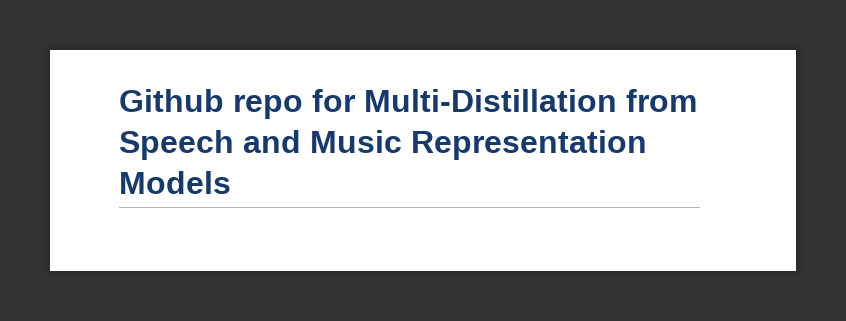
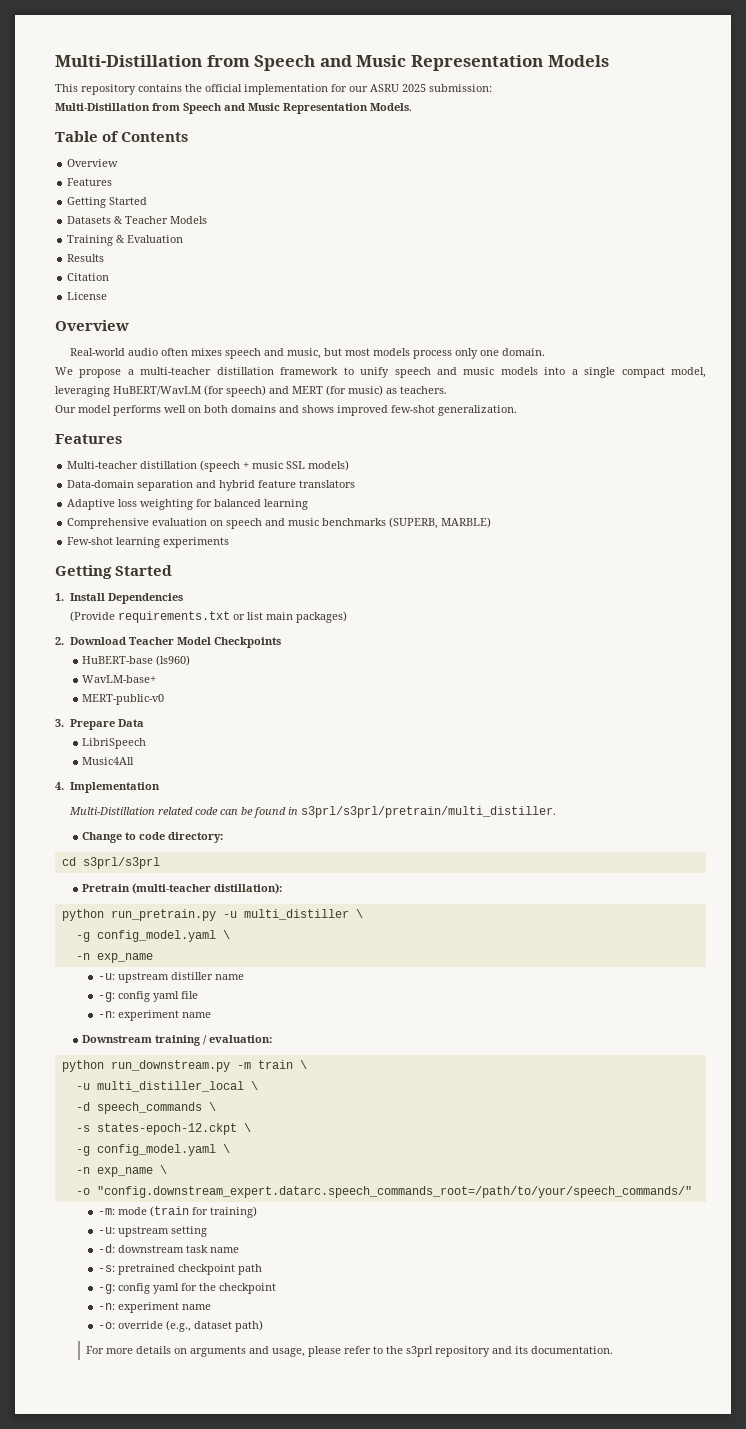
- Github repo for Multi-Distillation from Speech and Music Representation Models
+ Multi-Distillation from Speech and Music Representation Models
+ This repository contains the official implementation for our ASRU 2025 submission:
+ Multi-Distillation from Speech and Music Representation Models.
+ Table of Contents
+ Overview
+ Features
+ Getting Started
+ Datasets & Teacher Models
+ Training & Evaluation
+ Results
+ Citation
+ License
+ Overview
+ Real-world audio often mixes speech and music, but most models process only one domain.
+ We propose a multi-teacher distillation framework to unify speech and music models into a single compact model, leveraging HuBERT/WavLM (for speech) and MERT (for music) as teachers.
+ Our model performs well on both domains and shows improved few-shot generalization.
+ Features
+ Multi-teacher distillation (speech + music SSL models)
+ Data-domain separation and hybrid feature translators
+ Adaptive loss weighting for balanced learning
+ Comprehensive evaluation on speech and music benchmarks (SUPERB, MARBLE)
+ Few-shot learning experiments
+ Getting Started
+ 1. Install Dependencies
+ (Provide requirements.txt or list main packages)
+ 2. Download Teacher Model Checkpoints
+ HuBERT-base (ls960)
+ WavLM-base+
+ MERT-public-v0
+ 3. Prepare Data
+ LibriSpeech
+ Music4All
+ 4. Implementation
+ Multi-Distillation related code can be found in s3prl/s3prl/pretrain/multi_distiller.
+ Change to code directory:
+ cd s3prl/s3prl
+ Pretrain (multi-teacher distillation):
+ python run_pretrain.py -u multi_distiller \
+ -g config_model.yaml \
+ -n exp_name
+ -u: upstream distiller name
+ -g: config yaml file
+ -n: experiment name
+ Downstream training / evaluation:
+ python run_downstream.py -m train \
+ -u multi_distiller_local \
+ -d speech_commands \
+ -s states-epoch-12.ckpt \
+ -g config_model.yaml \
+ -n exp_name \
+ -o "config.downstream_expert.datarc.speech_commands_root=/path/to/your/speech_commands/"
+ -m: mode (train for training)
+ -u: upstream setting
+ -d: downstream task name
+ -s: pretrained checkpoint path
+ -g: config yaml for the checkpoint
+ -n: experiment name
+ -o: override (e.g., dataset path)
+ For more details on arguments and usage, please refer to the s3prl repository and its documentation.

